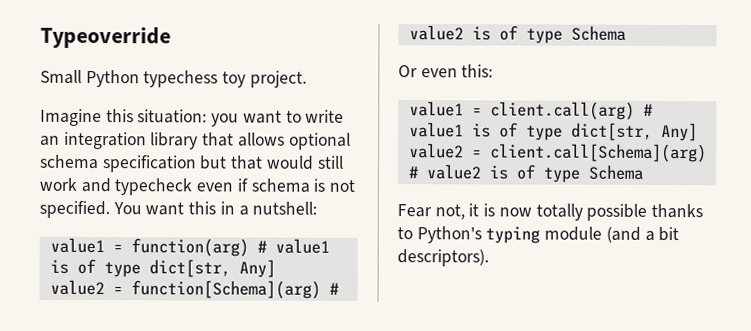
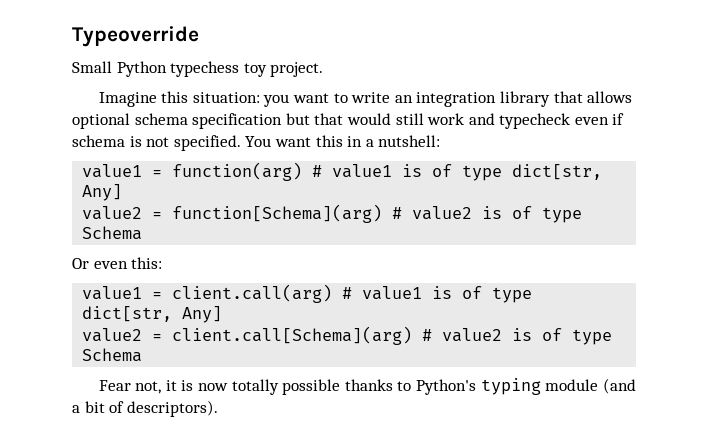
- Fear not, it is now totally possible thanks to Python's typing module (and a bit descriptors).
+ Fear not, it is now totally possible thanks to Python's typing module (and a bit of descriptors).

